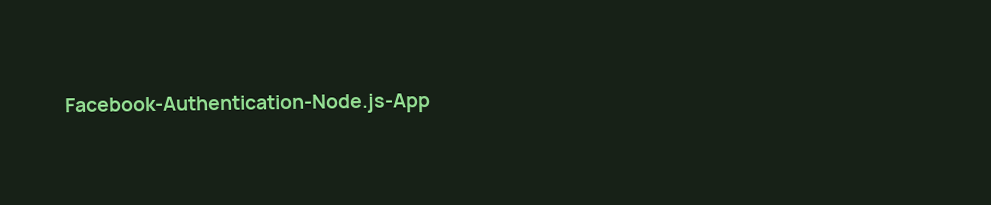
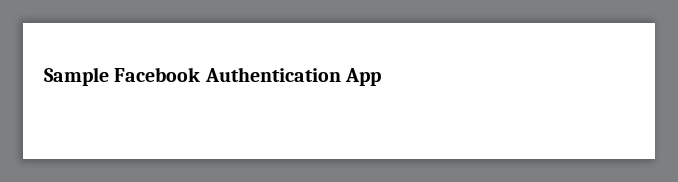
- Facebook-Authentication-Node.js-App
+ Sample Facebook Authentication App

